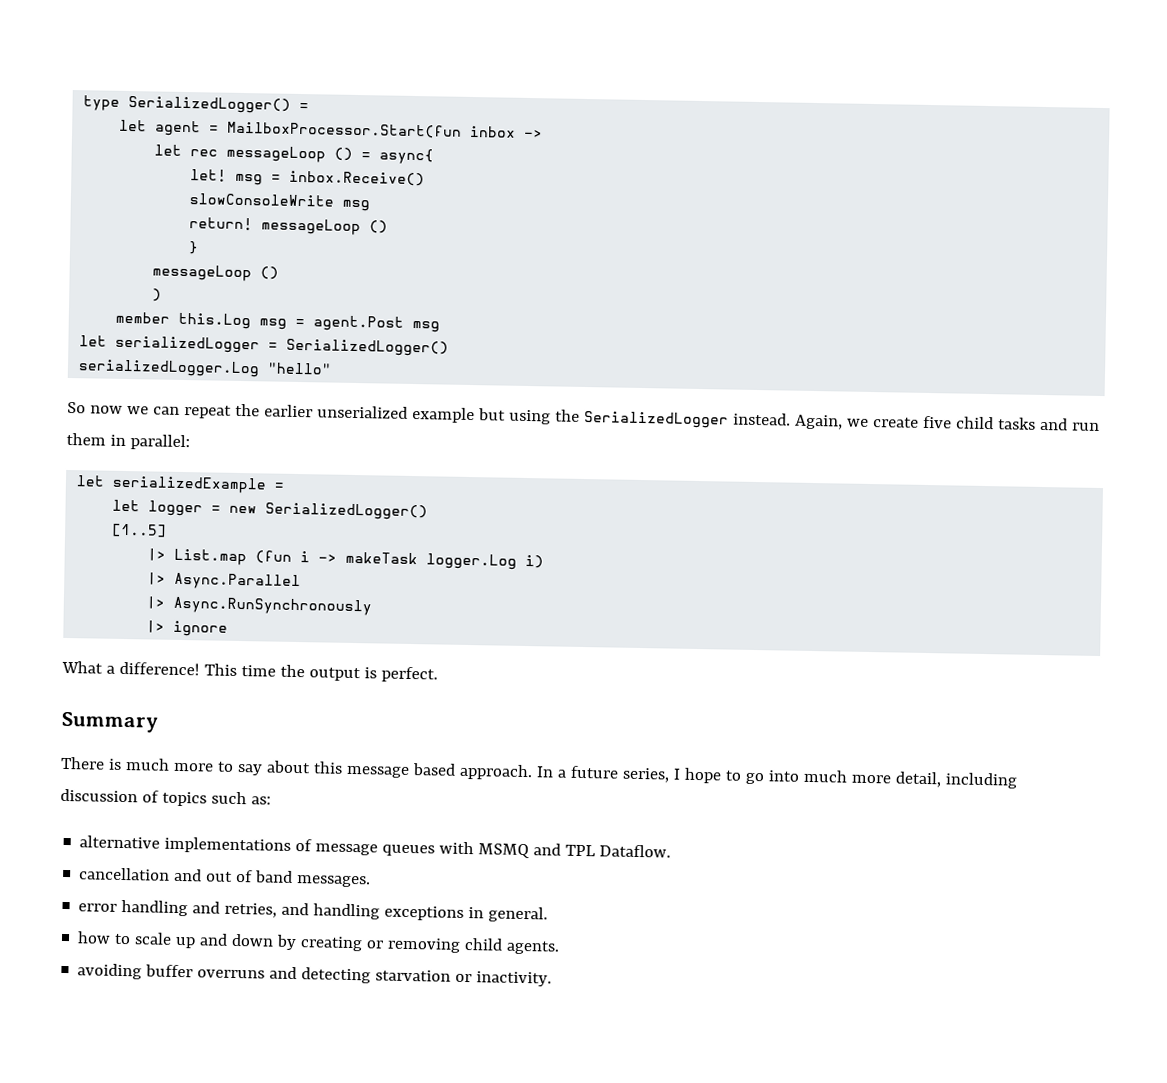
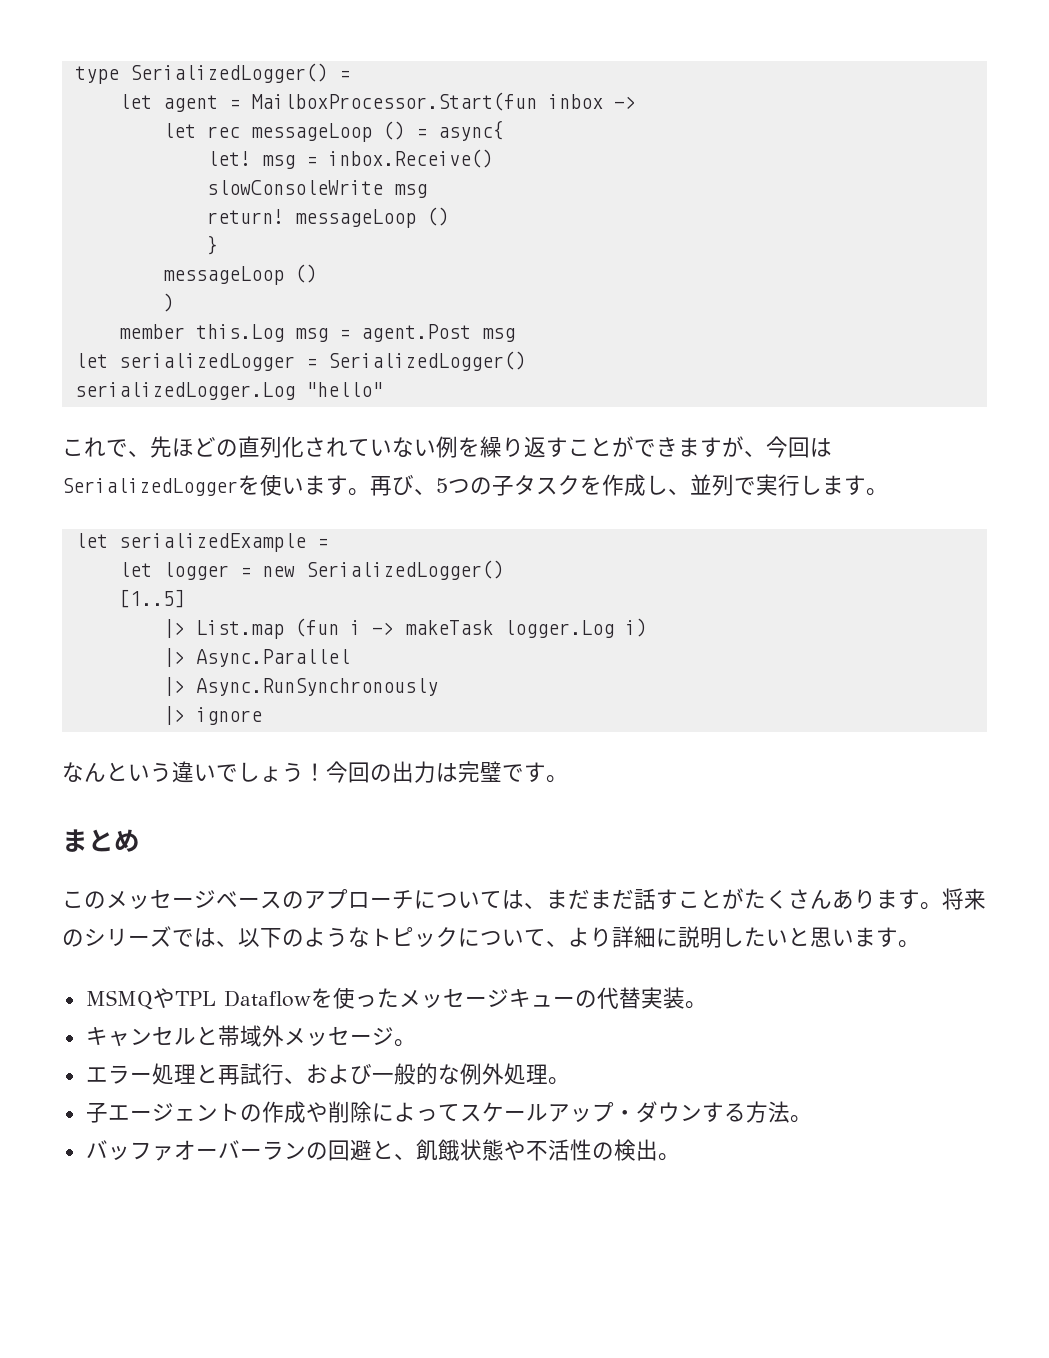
- So now we can repeat the earlier unserialized example but using the SerializedLogger instead. Again, we create five child tasks and run them in parallel:
+ これで、先ほどの直列化されていない例を繰り返すことができますが、今回はSerializedLoggerを使います。再び、5つの子タスクを作成し、並列で実行します。
- What a difference! This time the output is perfect.
- Summary
- There is much more to say about this message based approach. In a future series, I hope to go into much more detail, including discussion of topics such as:
- alternative implementations of message queues with MSMQ and TPL Dataflow.
- cancellation and out of band messages.
- error handling and retries, and handling exceptions in general.
- how to scale up and down by creating or removing child agents.
- avoiding buffer overruns and detecting starvation or inactivity.
+ なんという違いでしょう！今回の出力は完璧です。
+ まとめ
+ このメッセージベースのアプローチについては、まだまだ話すことがたくさんあります。将来のシリーズでは、以下のようなトピックについて、より詳細に説明したいと思います。
+ MSMQやTPL Dataflowを使ったメッセージキューの代替実装。
+ キャンセルと帯域外メッセージ。
+ エラー処理と再試行、および一般的な例外処理。
+ 子エージェントの作成や削除によってスケールアップ・ダウンする方法。
+ バッファオーバーランの回避と、飢餓状態や不活性の検出。

